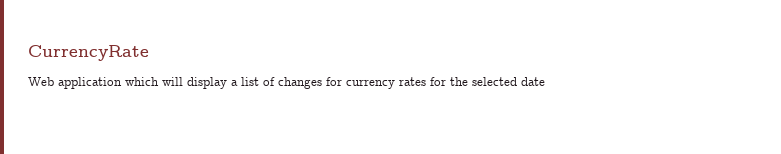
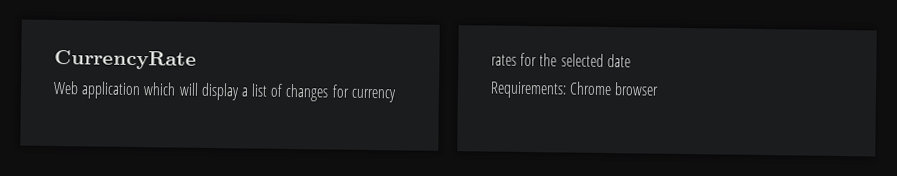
+ Requirements: Chrome browser

